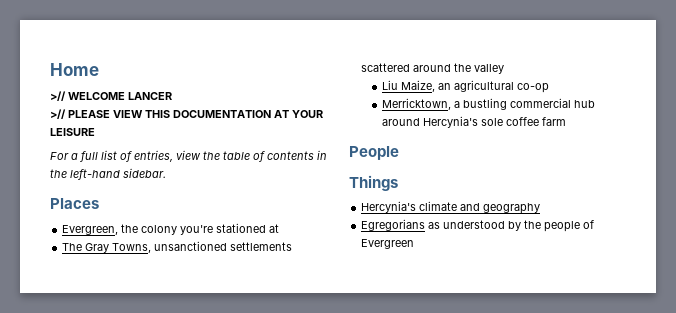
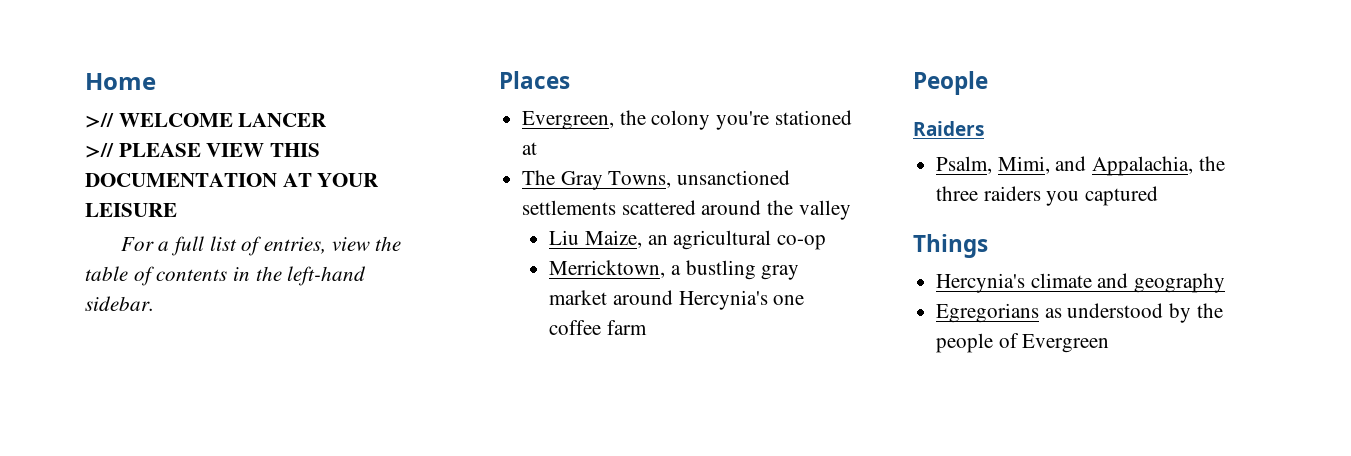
- Merricktown, a bustling commercial hub around Hercynia's sole coffee farm
+ Merricktown, a bustling gray market around Hercynia's one coffee farm
+ Raiders
+ Psalm, Mimi, and Appalachia, the three raiders you captured

